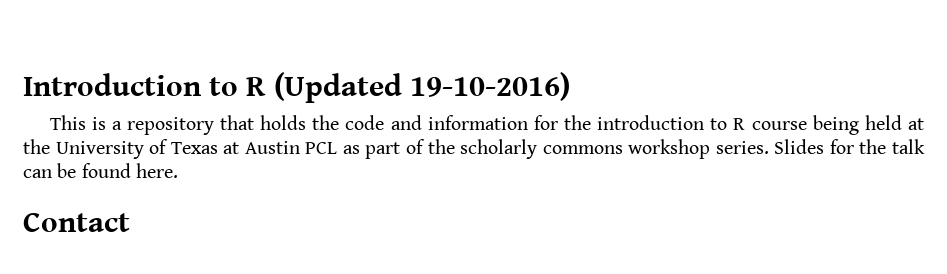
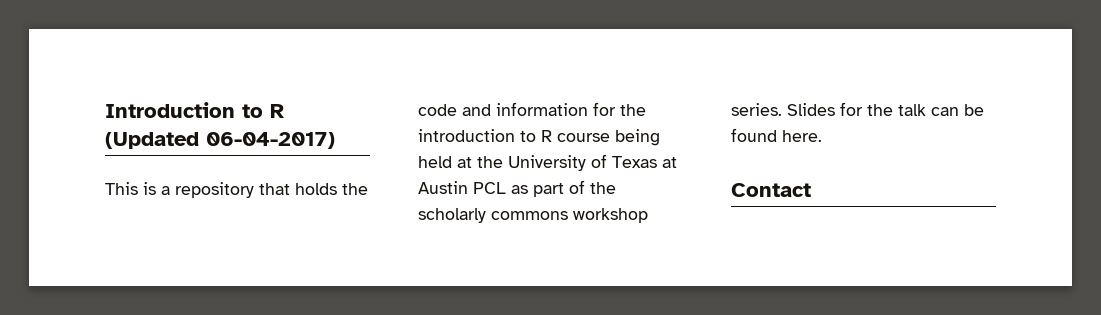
- Introduction to R (Updated 19-10-2016)
+ Introduction to R (Updated 06-04-2017)

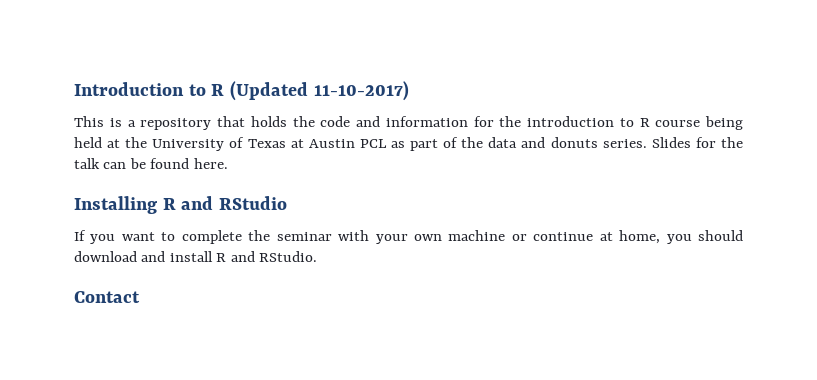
- Introduction to R (Updated 06-04-2017)
+ Introduction to R (Updated 11-10-2017)
- This is a repository that holds the code and information for the introduction to R course being held at the University of Texas at Austin PCL as part of the scholarly commons workshop series.
+ This is a repository that holds the code and information for the introduction to R course being held at the University of Texas at Austin PCL as part of the data and donuts series.
+ Installing R and RStudio
+ If you want to complete the seminar with your own machine or continue at home, you should download and install R and RStudio.

